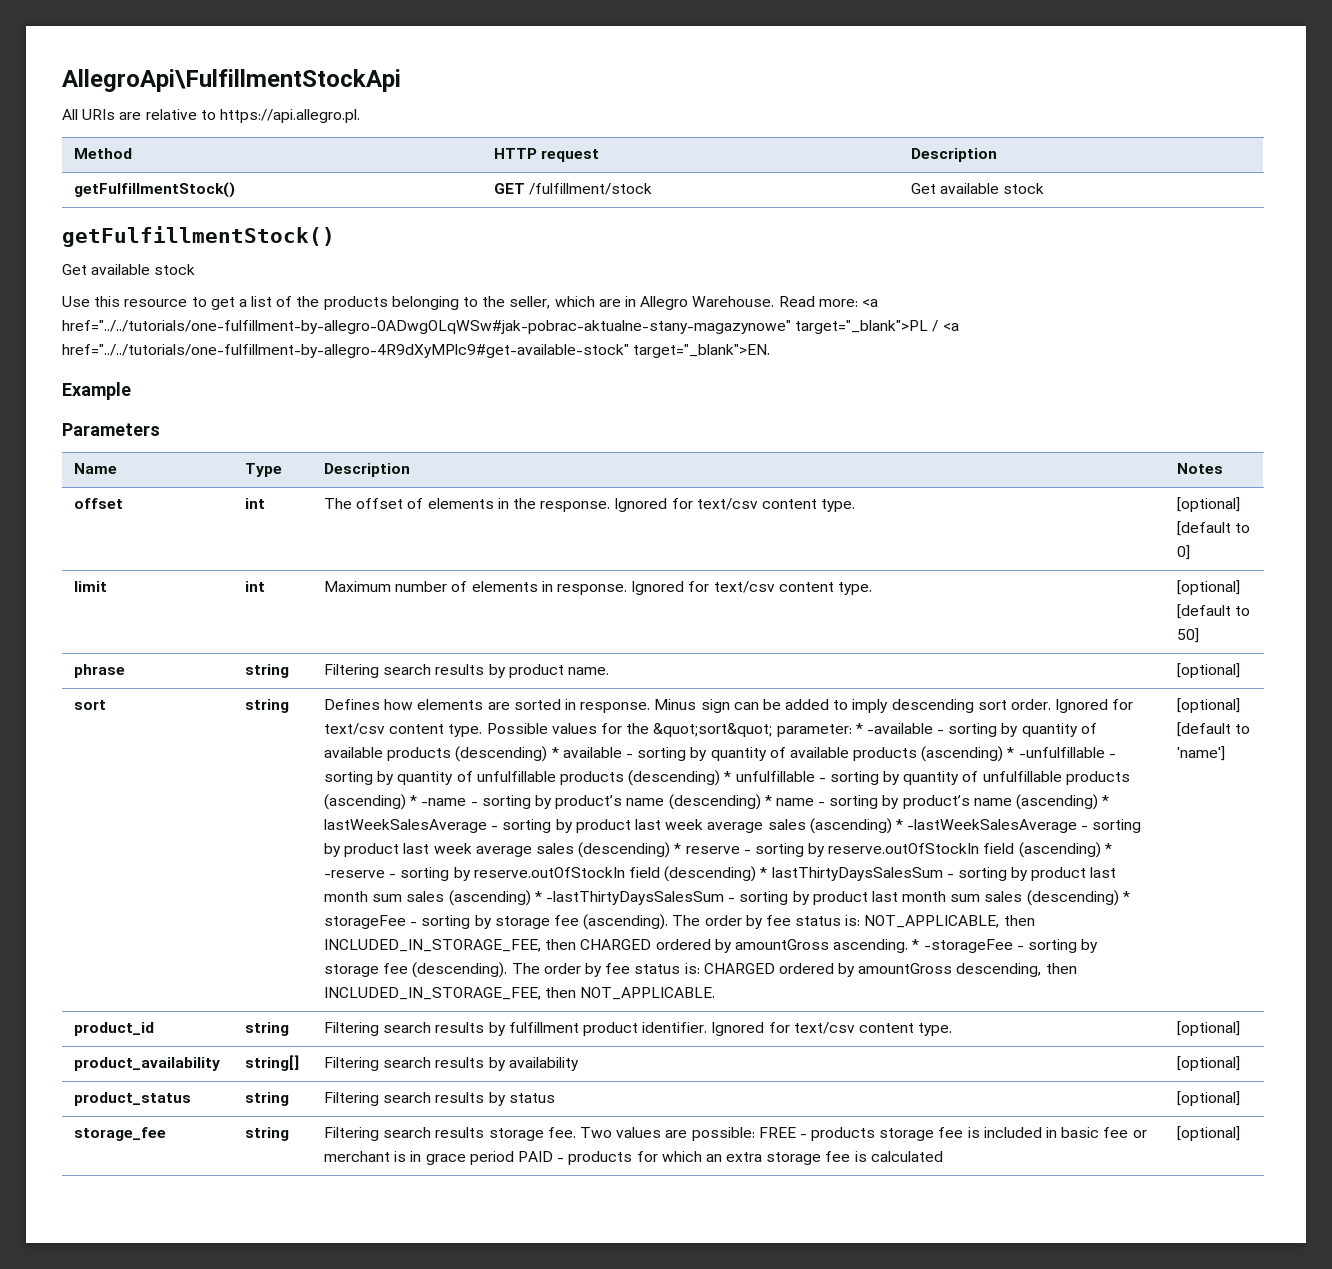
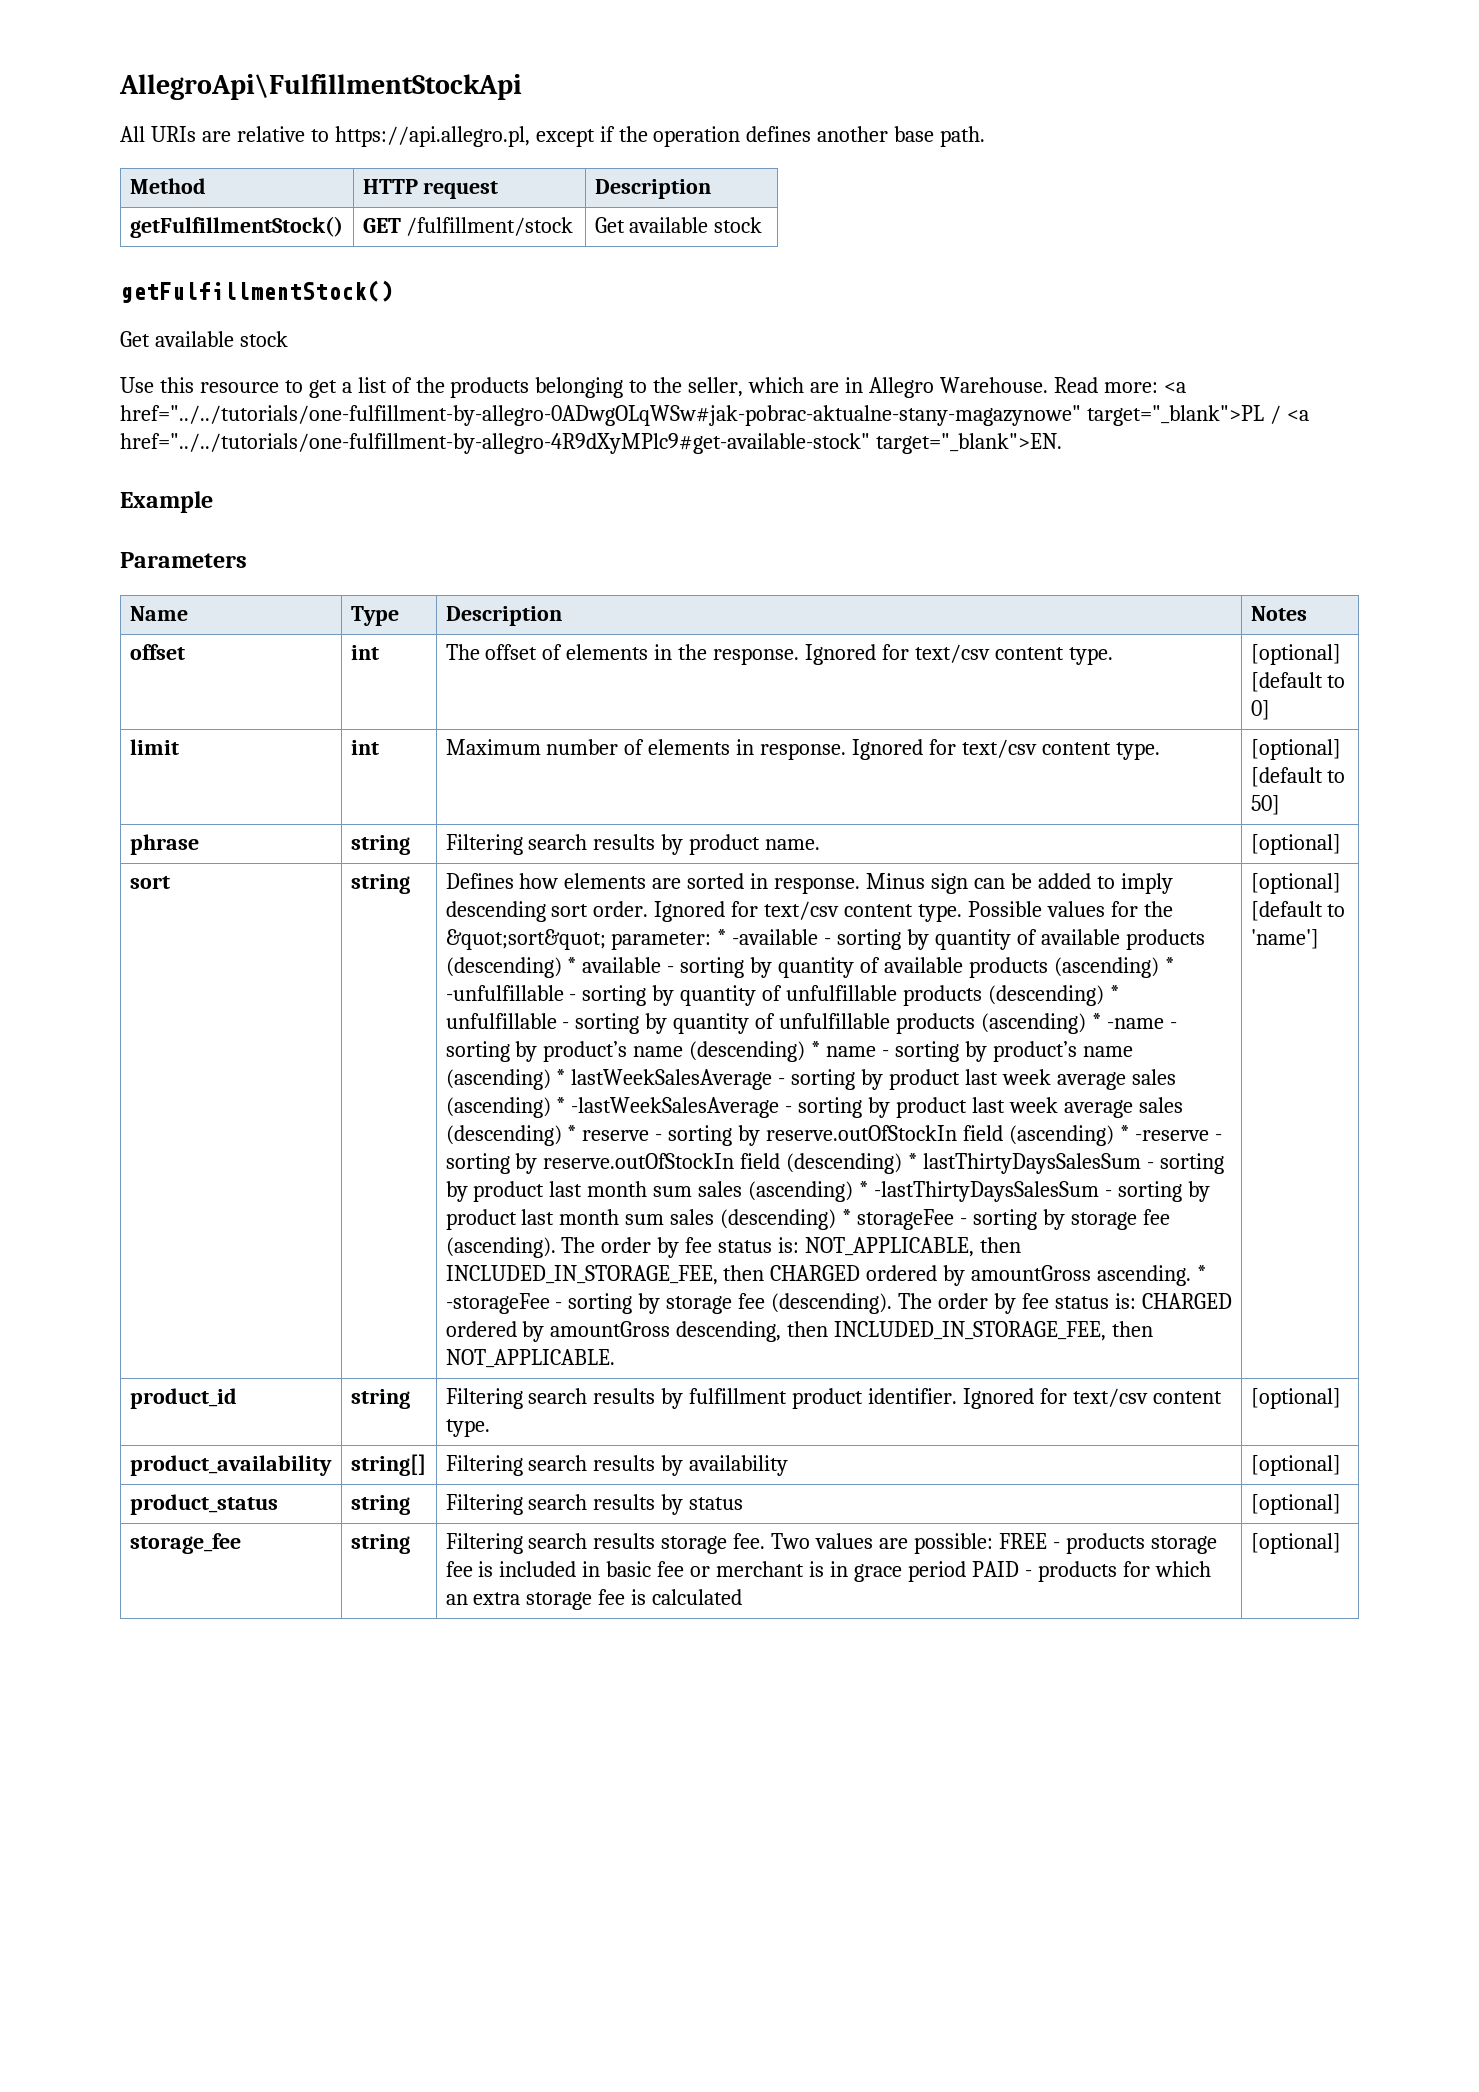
- All URIs are relative to https://api.allegro.pl.
+ All URIs are relative to https://api.allegro.pl, except if the operation defines another base path.

